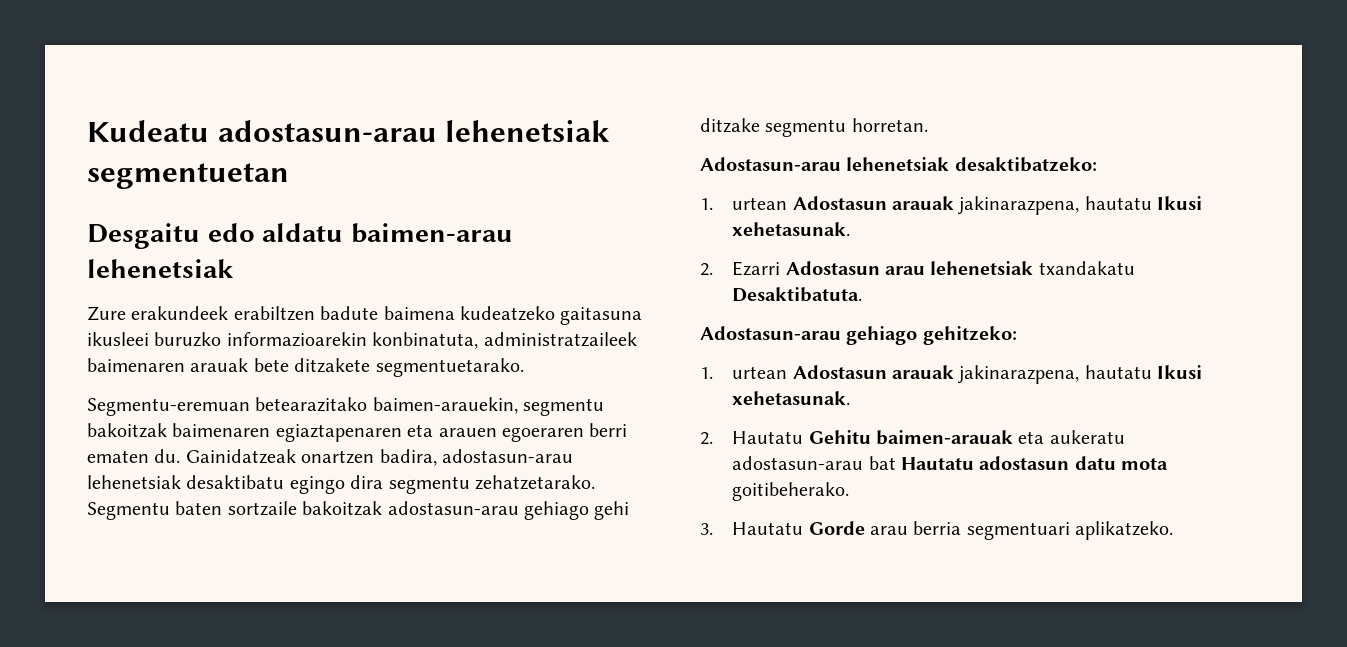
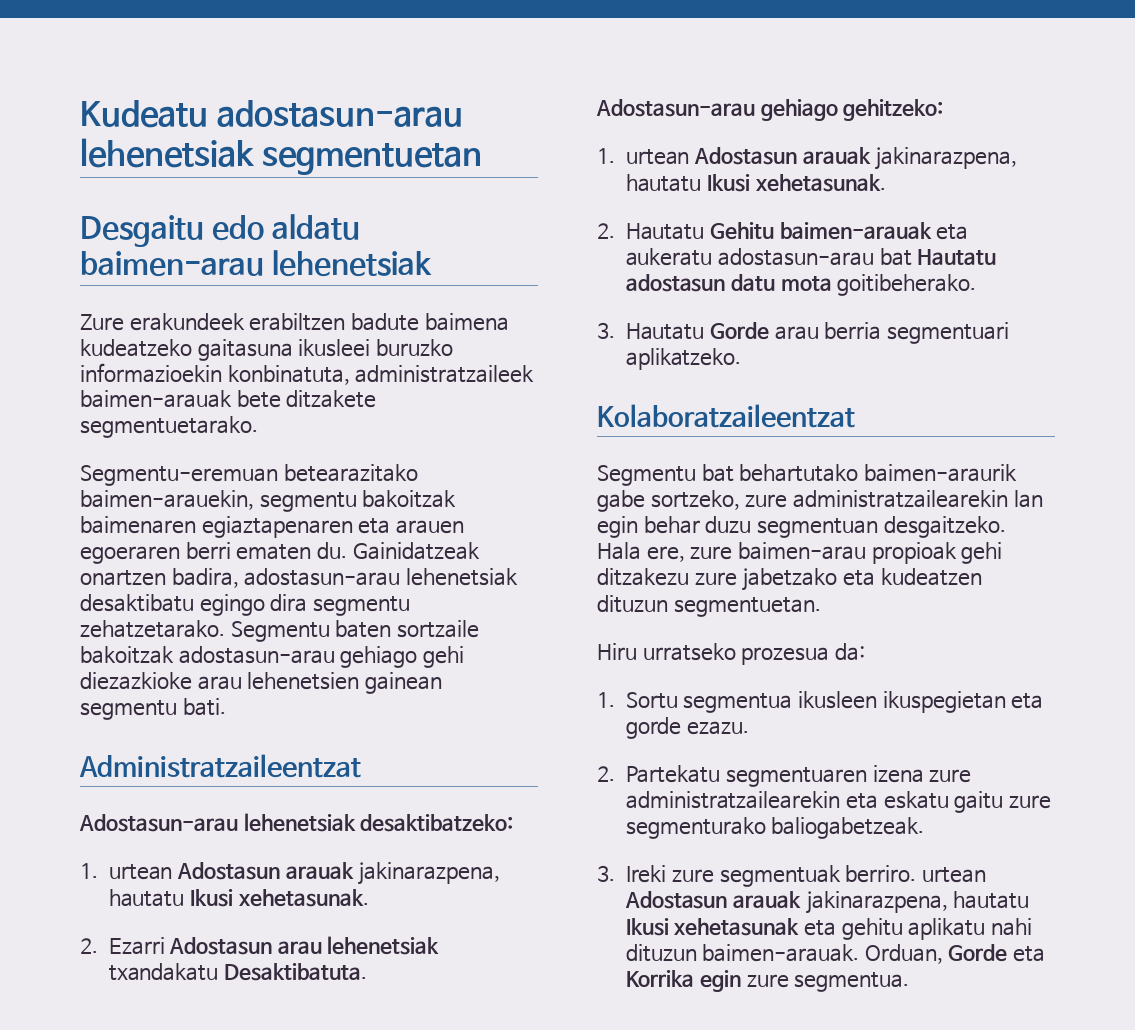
- Zure erakundeek erabiltzen badute baimena kudeatzeko gaitasuna ikusleei buruzko informazioarekin konbinatuta, administratzaileek baimenaren arauak bete ditzakete segmentuetarako.
+ Zure erakundeek erabiltzen badute baimena kudeatzeko gaitasuna ikusleei buruzko informazioekin konbinatuta, administratzaileek baimen-arauak bete ditzakete segmentuetarako.
- Segmentu baten sortzaile bakoitzak adostasun-arau gehiago gehi ditzake segmentu horretan.
+ Segmentu baten sortzaile bakoitzak adostasun-arau gehiago gehi diezazkioke arau lehenetsien gainean segmentu bati.
+ Administratzaileentzat
+ Kolaboratzaileentzat
+ Segmentu bat behartutako baimen-araurik gabe sortzeko, zure administratzailearekin lan egin behar duzu segmentuan desgaitzeko. Hala ere, zure baimen-arau propioak gehi ditzakezu zure jabetzako eta kudeatzen dituzun segmentuetan.
+ Hiru urratseko prozesua da:
+ 1. Sortu segmentua ikusleen ikuspegietan eta gorde ezazu.
+ 2. Partekatu segmentuaren izena zure administratzailearekin eta eskatu gaitu zure segmenturako baliogabetzeak.
+ 3. Ireki zure segmentuak berriro. urtean Adostasun arauak jakinarazpena, hautatu Ikusi xehetasunak eta gehitu aplikatu nahi dituzun baimen-arauak. Orduan, Gorde eta Korrika egin zure segmentua.

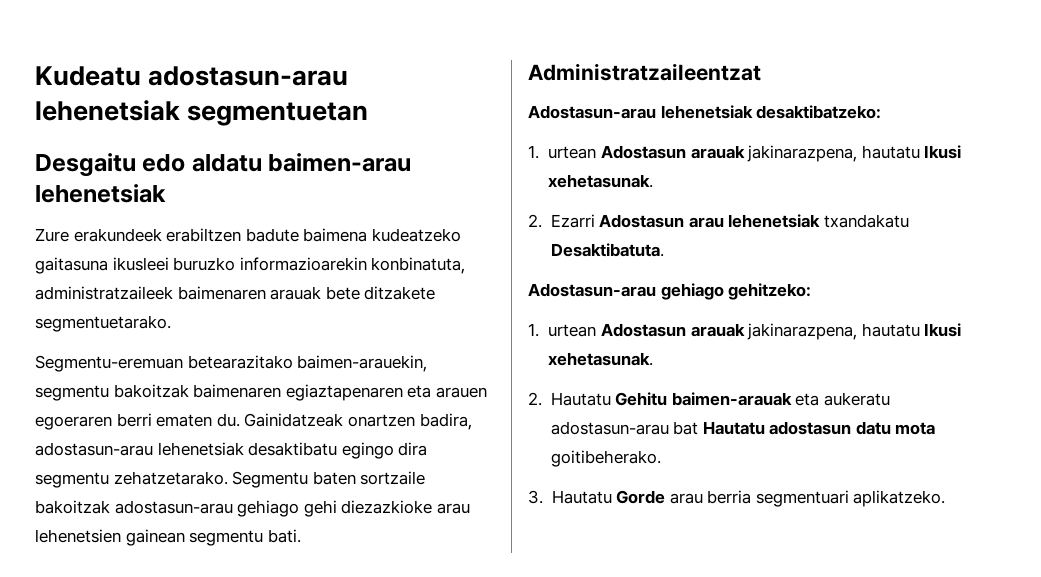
- Zure erakundeek erabiltzen badute baimena kudeatzeko gaitasuna ikusleei buruzko informazioekin konbinatuta, administratzaileek baimen-arauak bete ditzakete segmentuetarako.
+ Zure erakundeek erabiltzen badute baimena kudeatzeko gaitasuna ikusleei buruzko informazioarekin konbinatuta, administratzaileek baimenaren arauak bete ditzakete segmentuetarako.
- Kolaboratzaileentzat
- Segmentu bat behartutako baimen-araurik gabe sortzeko, zure administratzailearekin lan egin behar duzu segmentuan desgaitzeko. Hala ere, zure baimen-arau propioak gehi ditzakezu zure jabetzako eta kudeatzen dituzun segmentuetan.
- Hiru urratseko prozesua da:
- 1. Sortu segmentua ikusleen ikuspegietan eta gorde ezazu.
- 2. Partekatu segmentuaren izena zure administratzailearekin eta eskatu gaitu zure segmenturako baliogabetzeak.
- 3. Ireki zure segmentuak berriro. urtean Adostasun arauak jakinarazpena, hautatu Ikusi xehetasunak eta gehitu aplikatu nahi dituzun baimen-arauak. Orduan, Gorde eta Korrika egin zure segmentua.

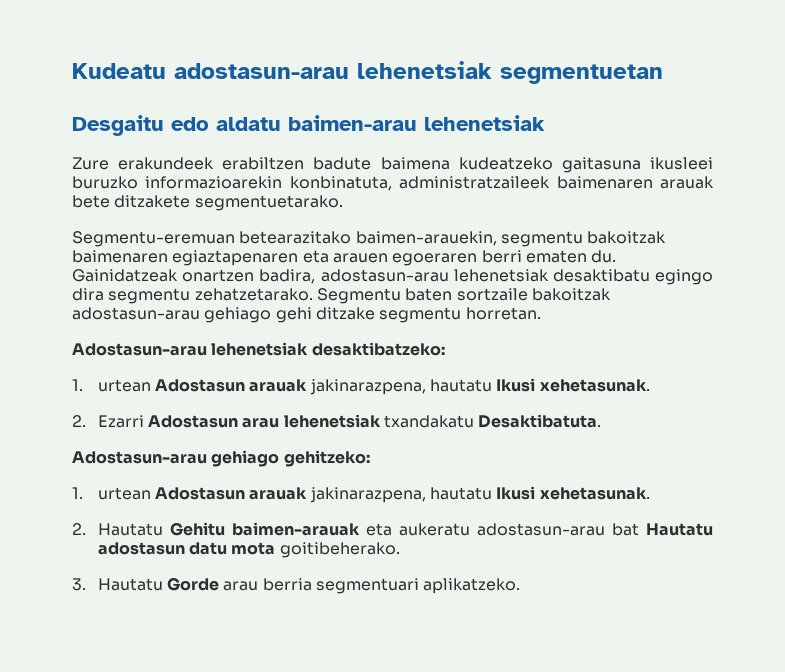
- Segmentu baten sortzaile bakoitzak adostasun-arau gehiago gehi diezazkioke arau lehenetsien gainean segmentu bati.
- Administratzaileentzat
+ Segmentu baten sortzaile bakoitzak adostasun-arau gehiago gehi ditzake segmentu horretan.

